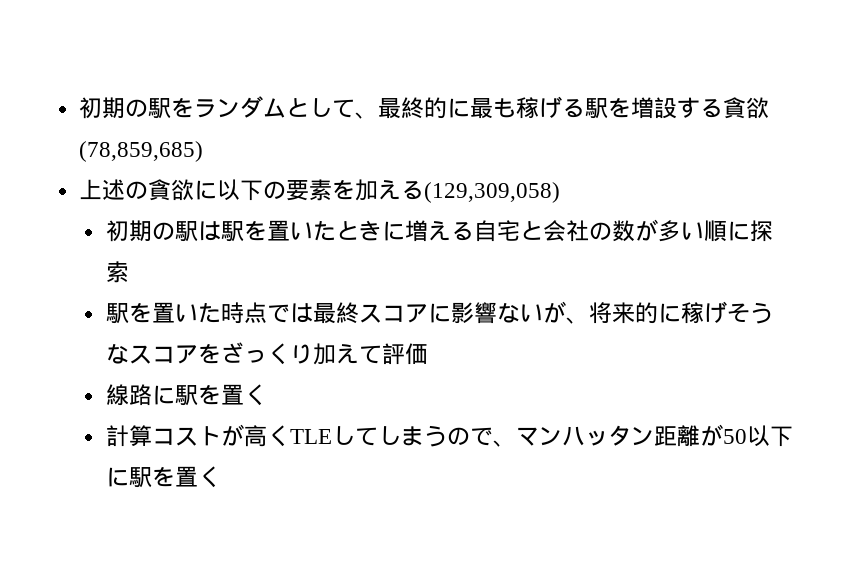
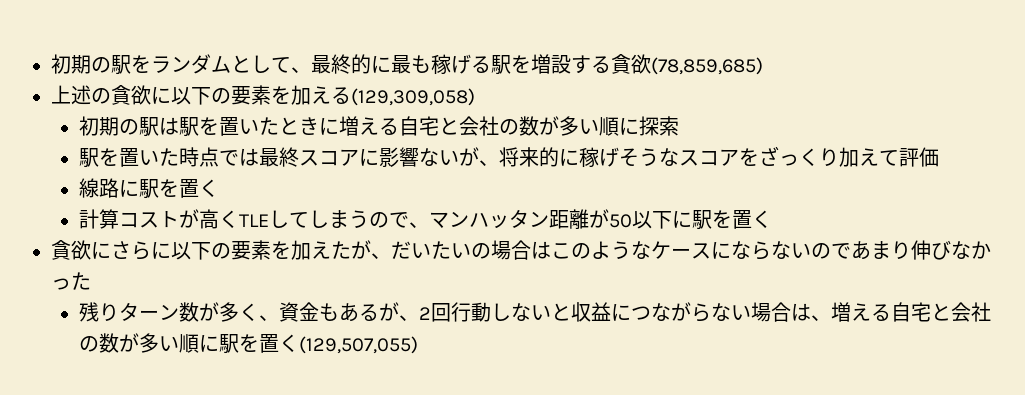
+ 貪欲にさらに以下の要素を加えたが、だいたいの場合はこのようなケースにならないのであまり伸びなかった
+ 残りターン数が多く、資金もあるが、2回行動しないと収益につながらない場合は、増える自宅と会社の数が多い順に駅を置く(129,507,055)

